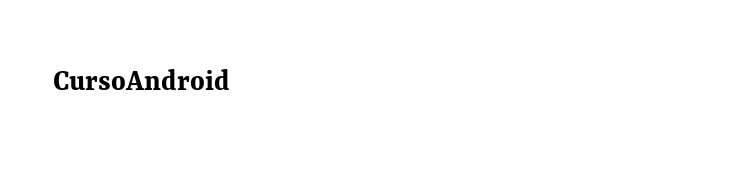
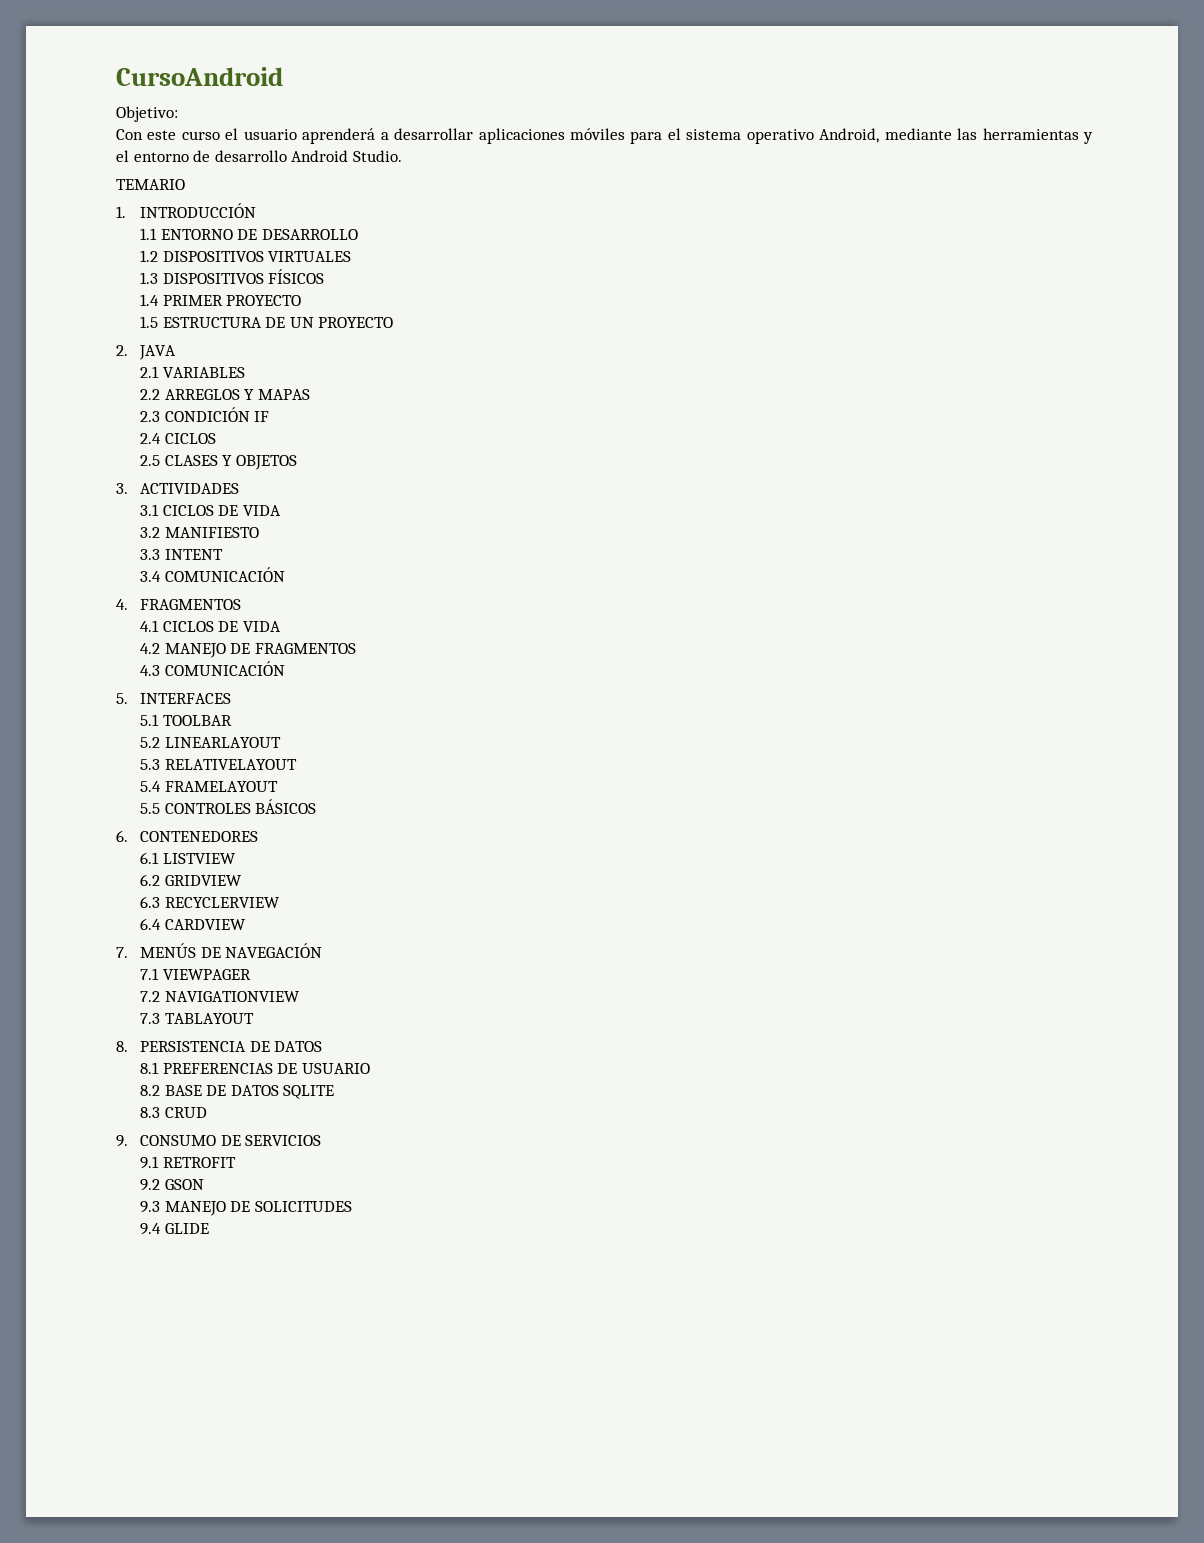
+ Objetivo:
+ Con este curso el usuario aprenderá a desarrollar aplicaciones móviles para el sistema operativo Android, mediante las herramientas y el entorno de desarrollo Android Studio.
+ TEMARIO
+ 1. INTRODUCCIÓN
+ 1.1 ENTORNO DE DESARROLLO
+ 1.2 DISPOSITIVOS VIRTUALES
+ 1.3 DISPOSITIVOS FÍSICOS
+ 1.4 PRIMER PROYECTO
+ 1.5 ESTRUCTURA DE UN PROYECTO
+ 2. JAVA
+ 2.1 VARIABLES
+ 2.2 ARREGLOS Y MAPAS
+ 2.3 CONDICIÓN IF
+ 2.4 CICLOS
+ 2.5 CLASES Y OBJETOS
+ 3. ACTIVIDADES
+ 3.1 CICLOS DE VIDA
+ 3.2 MANIFIESTO
+ 3.3 INTENT
+ 3.4 COMUNICACIÓN
+ 4. FRAGMENTOS
+ 4.1 CICLOS DE VIDA
+ 4.2 MANEJO DE FRAGMENTOS
+ 4.3 COMUNICACIÓN
+ 5. INTERFACES
+ 5.1 TOOLBAR
+ 5.2 LINEARLAYOUT
+ 5.3 RELATIVELAYOUT
+ 5.4 FRAMELAYOUT
+ 5.5 CONTROLES BÁSICOS
+ 6. CONTENEDORES
+ 6.1 LISTVIEW
+ 6.2 GRIDVIEW
+ 6.3 RECYCLERVIEW
+ 6.4 CARDVIEW
+ 7. MENÚS DE NAVEGACIÓN
+ 7.1 VIEWPAGER
+ 7.2 NAVIGATIONVIEW
+ 7.3 TABLAYOUT
+ 8. PERSISTENCIA DE DATOS
+ 8.1 PREFERENCIAS DE USUARIO
+ 8.2 BASE DE DATOS SQLITE
+ 8.3 CRUD
+ 9. CONSUMO DE SERVICIOS
+ 9.1 RETROFIT
+ 9.2 GSON
+ 9.3 MANEJO DE SOLICITUDES
+ 9.4 GLIDE

